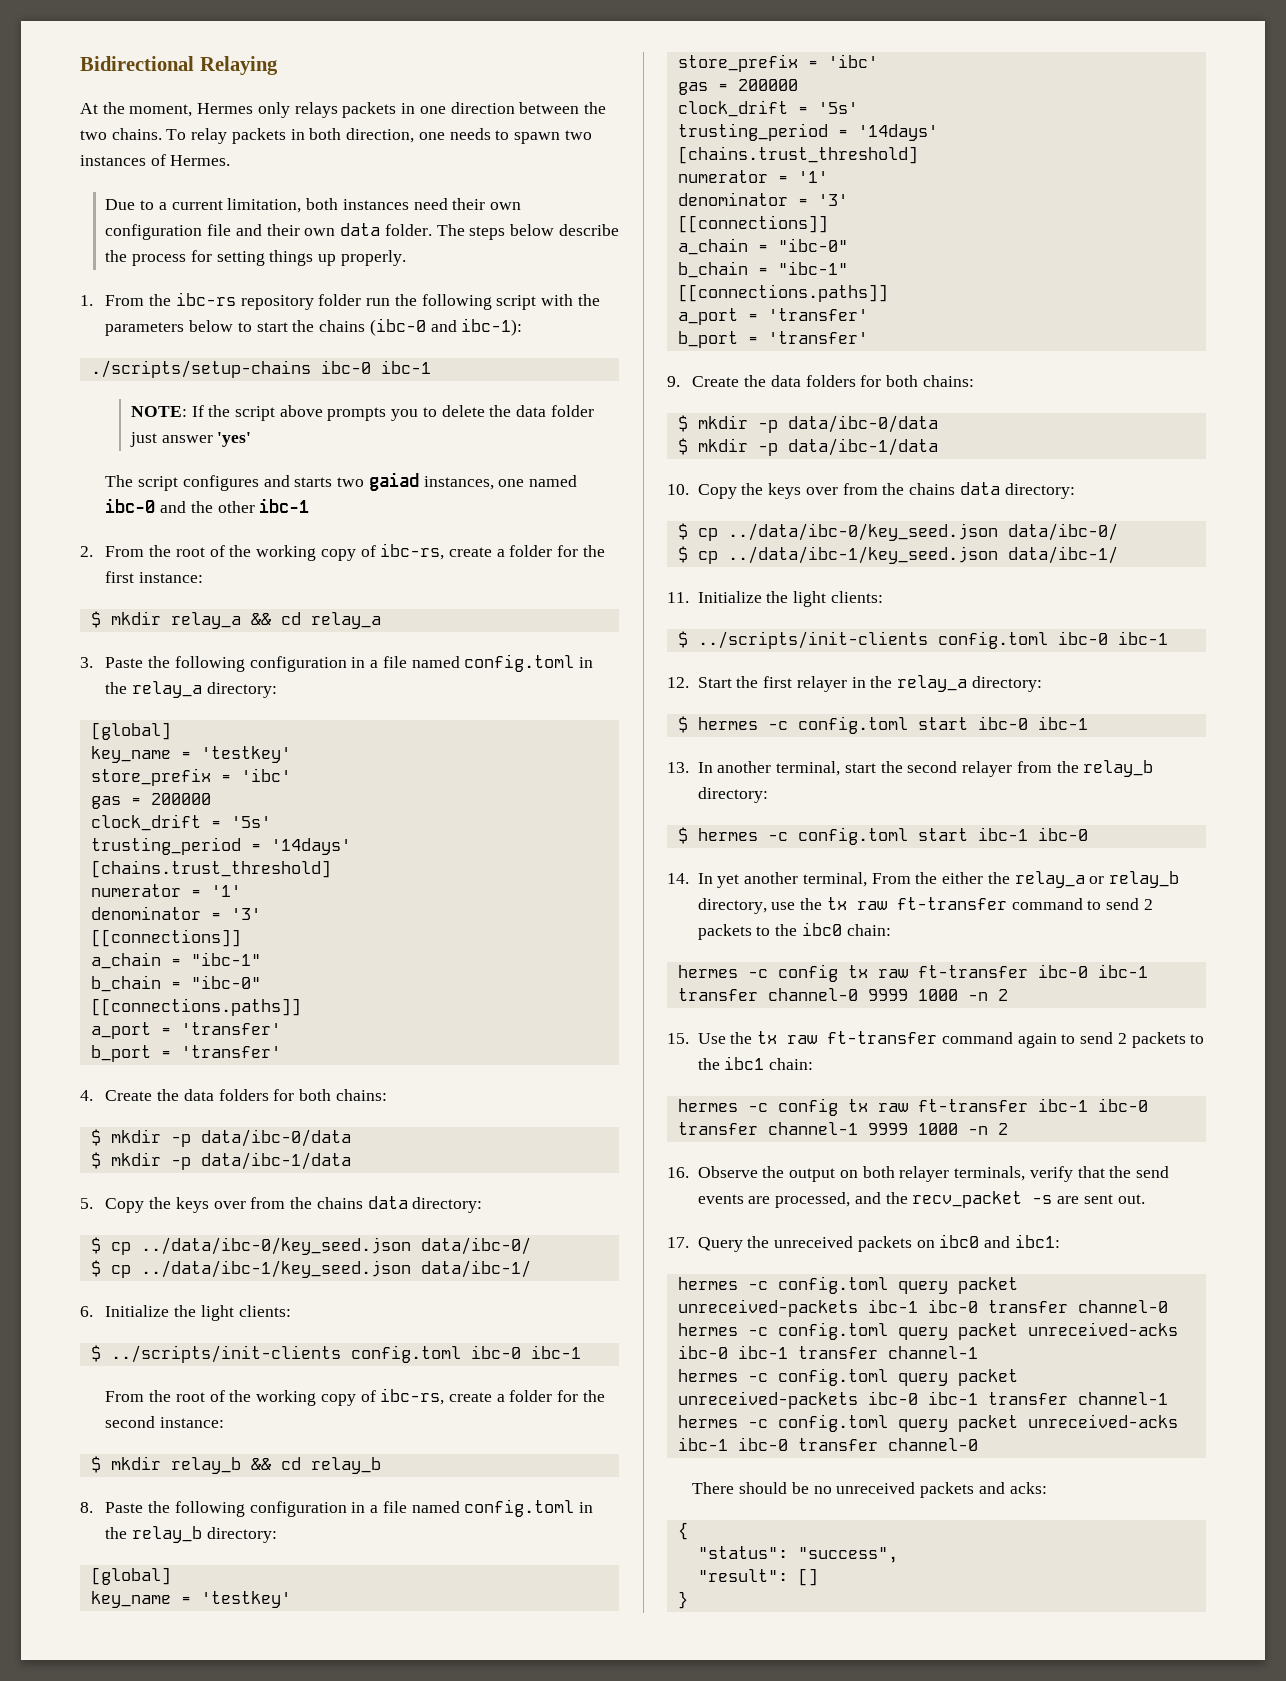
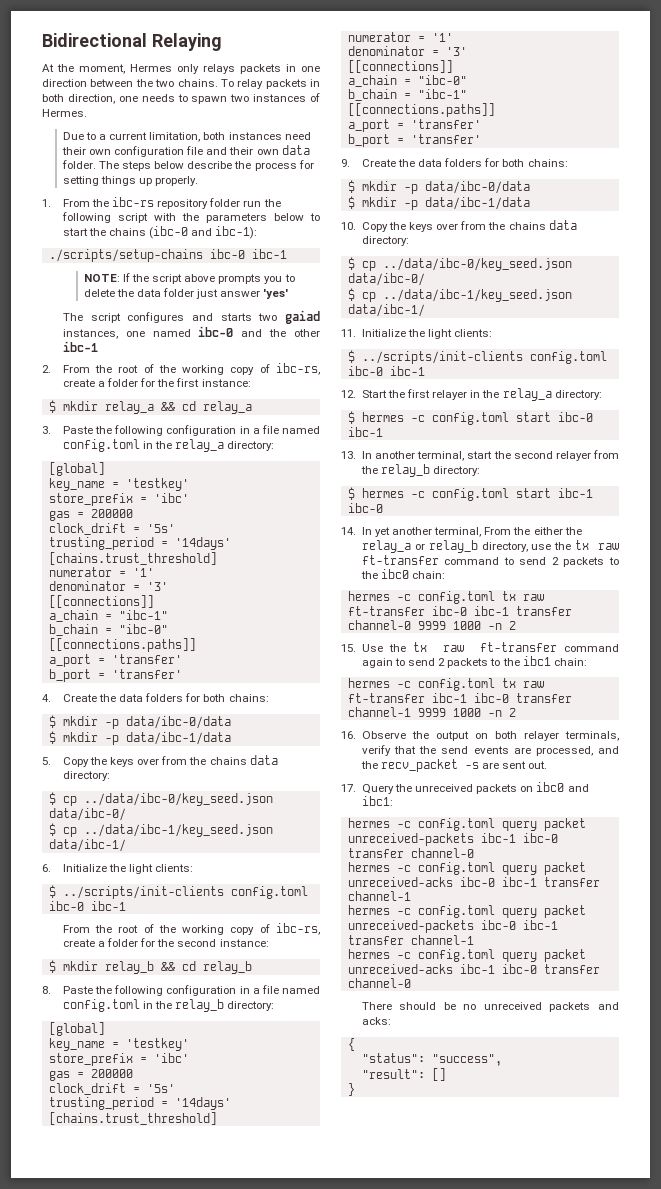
- hermes -c config tx raw ft-transfer ibc-0 ibc-1 transfer channel-0 9999 1000 -n 2
+ hermes -c config.toml tx raw ft-transfer ibc-0 ibc-1 transfer channel-0 9999 1000 -n 2
- hermes -c config tx raw ft-transfer ibc-1 ibc-0 transfer channel-1 9999 1000 -n 2
+ hermes -c config.toml tx raw ft-transfer ibc-1 ibc-0 transfer channel-1 9999 1000 -n 2

